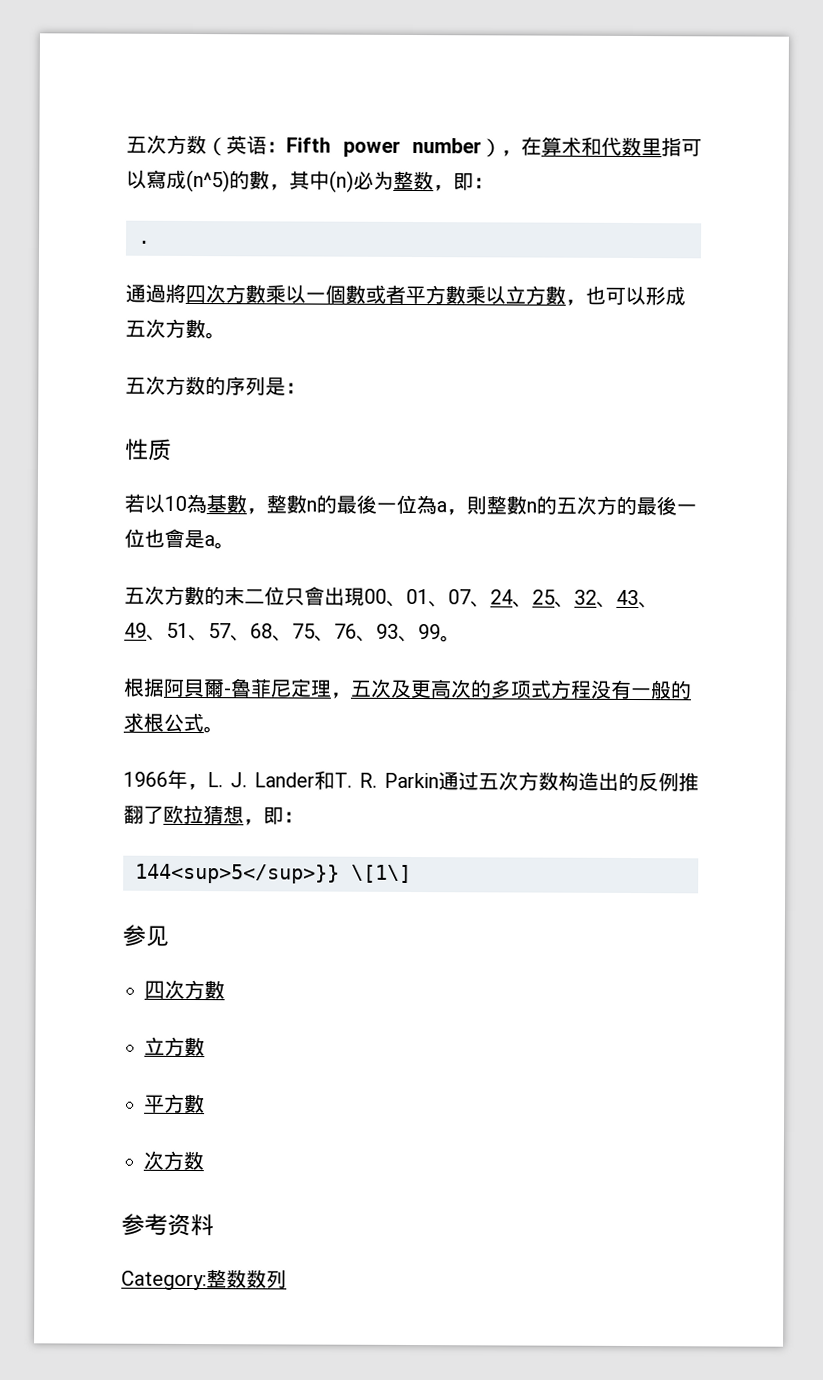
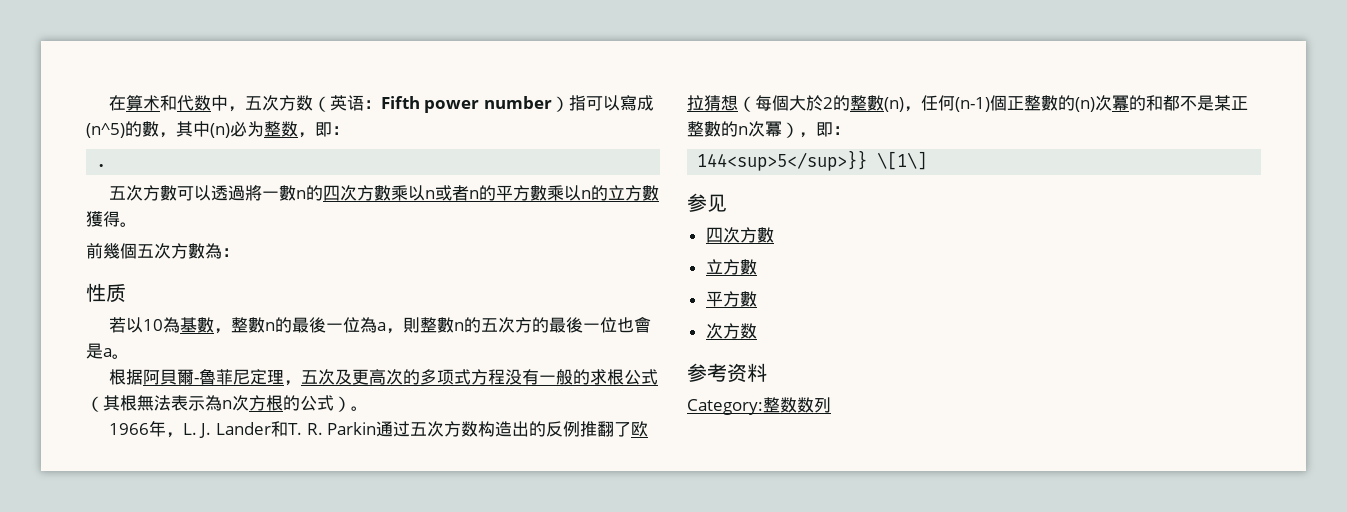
- 五次方数（英语：Fifth power number），在算术和代数里指可以寫成(n^5)的數，其中(n)必为整数，即：
+ 在算术和代数中，五次方数（英语：Fifth power number）指可以寫成(n^5)的數，其中(n)必为整数，即：
- 通過將四次方數乘以一個數或者平方數乘以立方數，也可以形成五次方數。
- 五次方数的序列是：
+ 五次方數可以透過將一數n的四次方數乘以n或者n的平方數乘以n的立方數獲得。
+ 前幾個五次方數為：
- 五次方數的末二位只會出現00、01、07、24、25、32、43、49、51、57、68、75、76、93、99。
- 根据阿貝爾-魯菲尼定理，五次及更高次的多项式方程没有一般的求根公式。
+ 根据阿貝爾-魯菲尼定理，五次及更高次的多项式方程没有一般的求根公式（其根無法表示為n次方根的公式）。
- 1966年，L. J. Lander和T. R. Parkin通过五次方数构造出的反例推翻了欧拉猜想，即：
+ 1966年，L. J. Lander和T. R. Parkin通过五次方数构造出的反例推翻了欧拉猜想（每個大於2的整數(n)，任何(n-1)個正整數的(n)次冪的和都不是某正整數的n次冪），即：

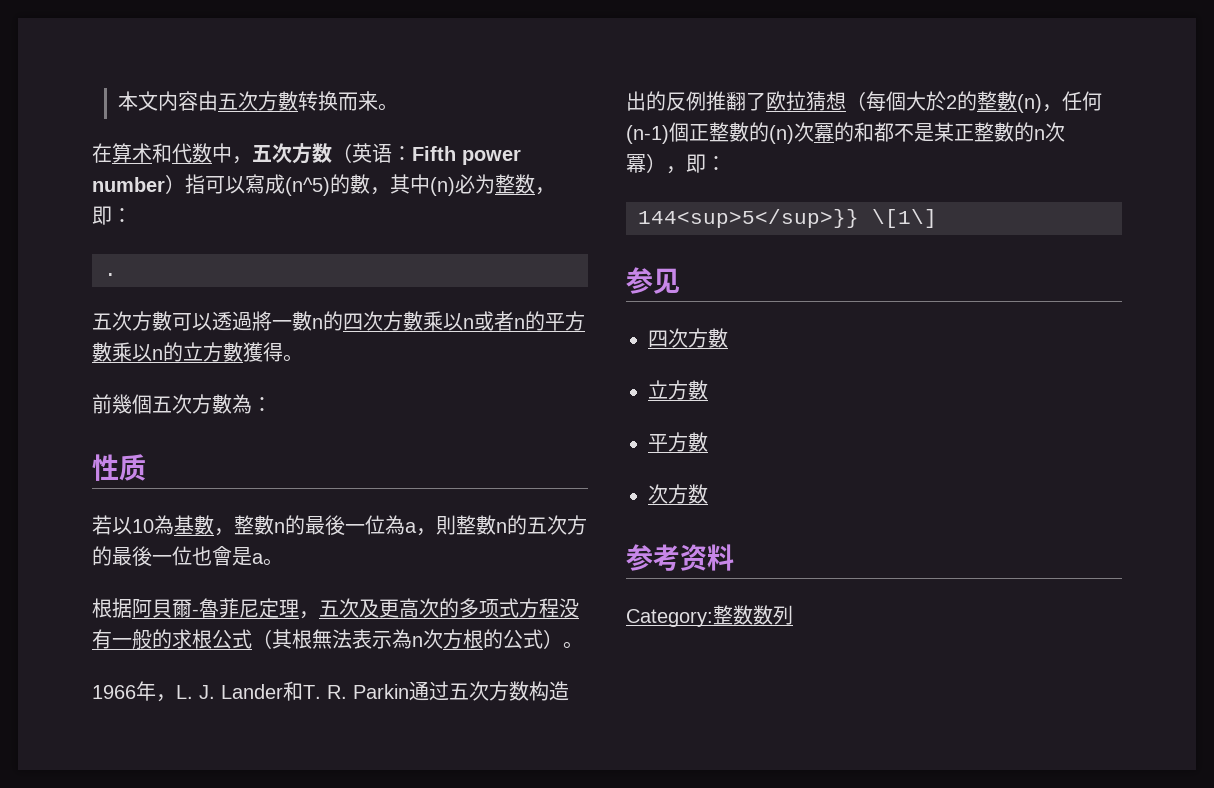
+ 本文内容由五次方數转换而来。

